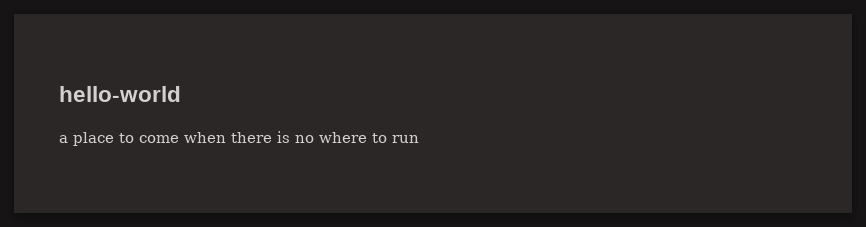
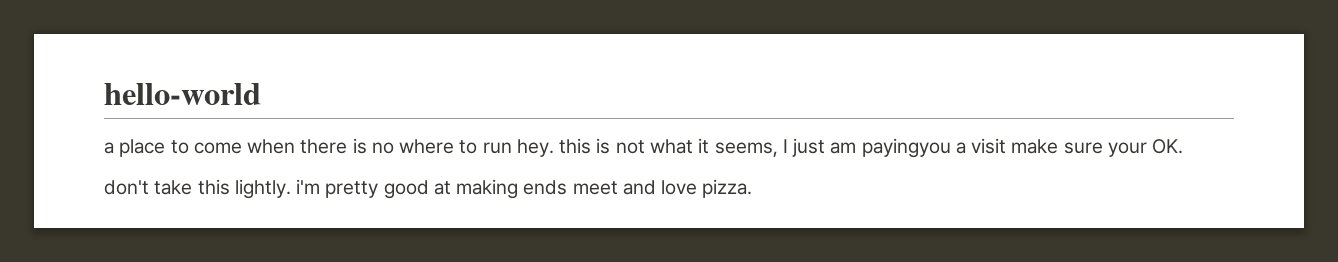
- a place to come when there is no where to run
+ a place to come when there is no where to run hey. this is not what it seems, I just am payingyou a visit make sure your OK.
+ don't take this lightly. i'm pretty good at making ends meet and love pizza.

